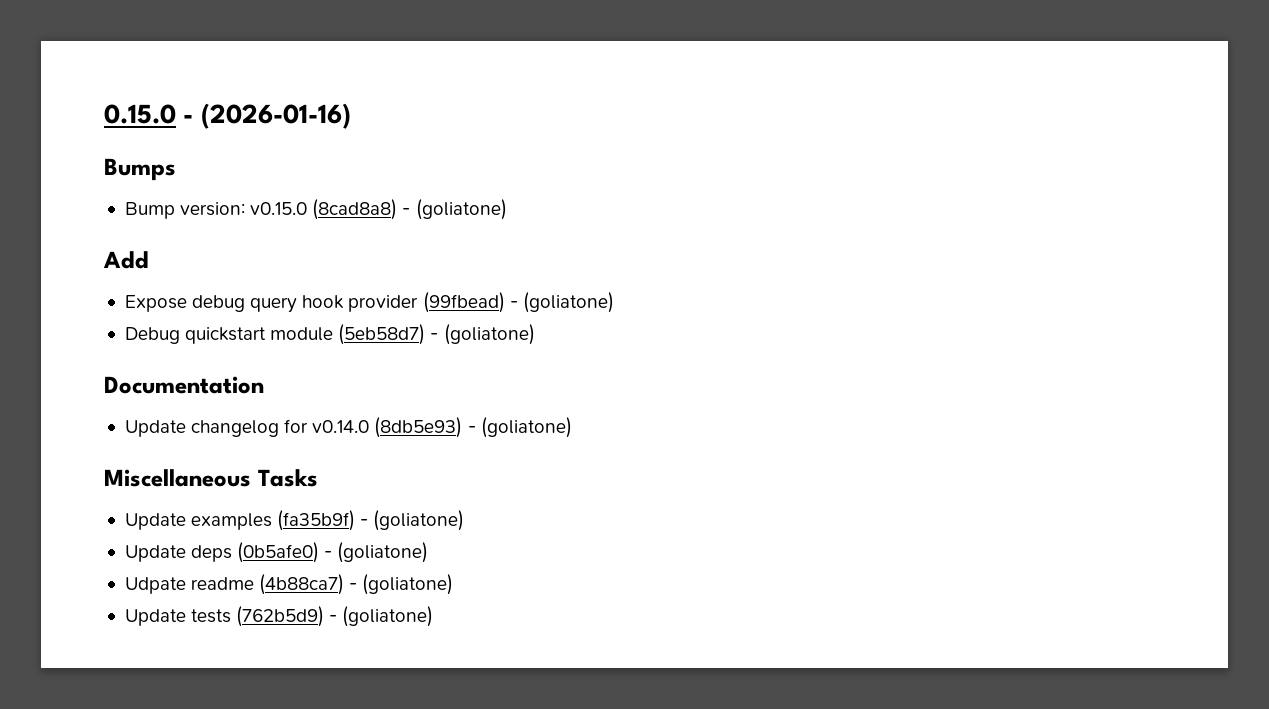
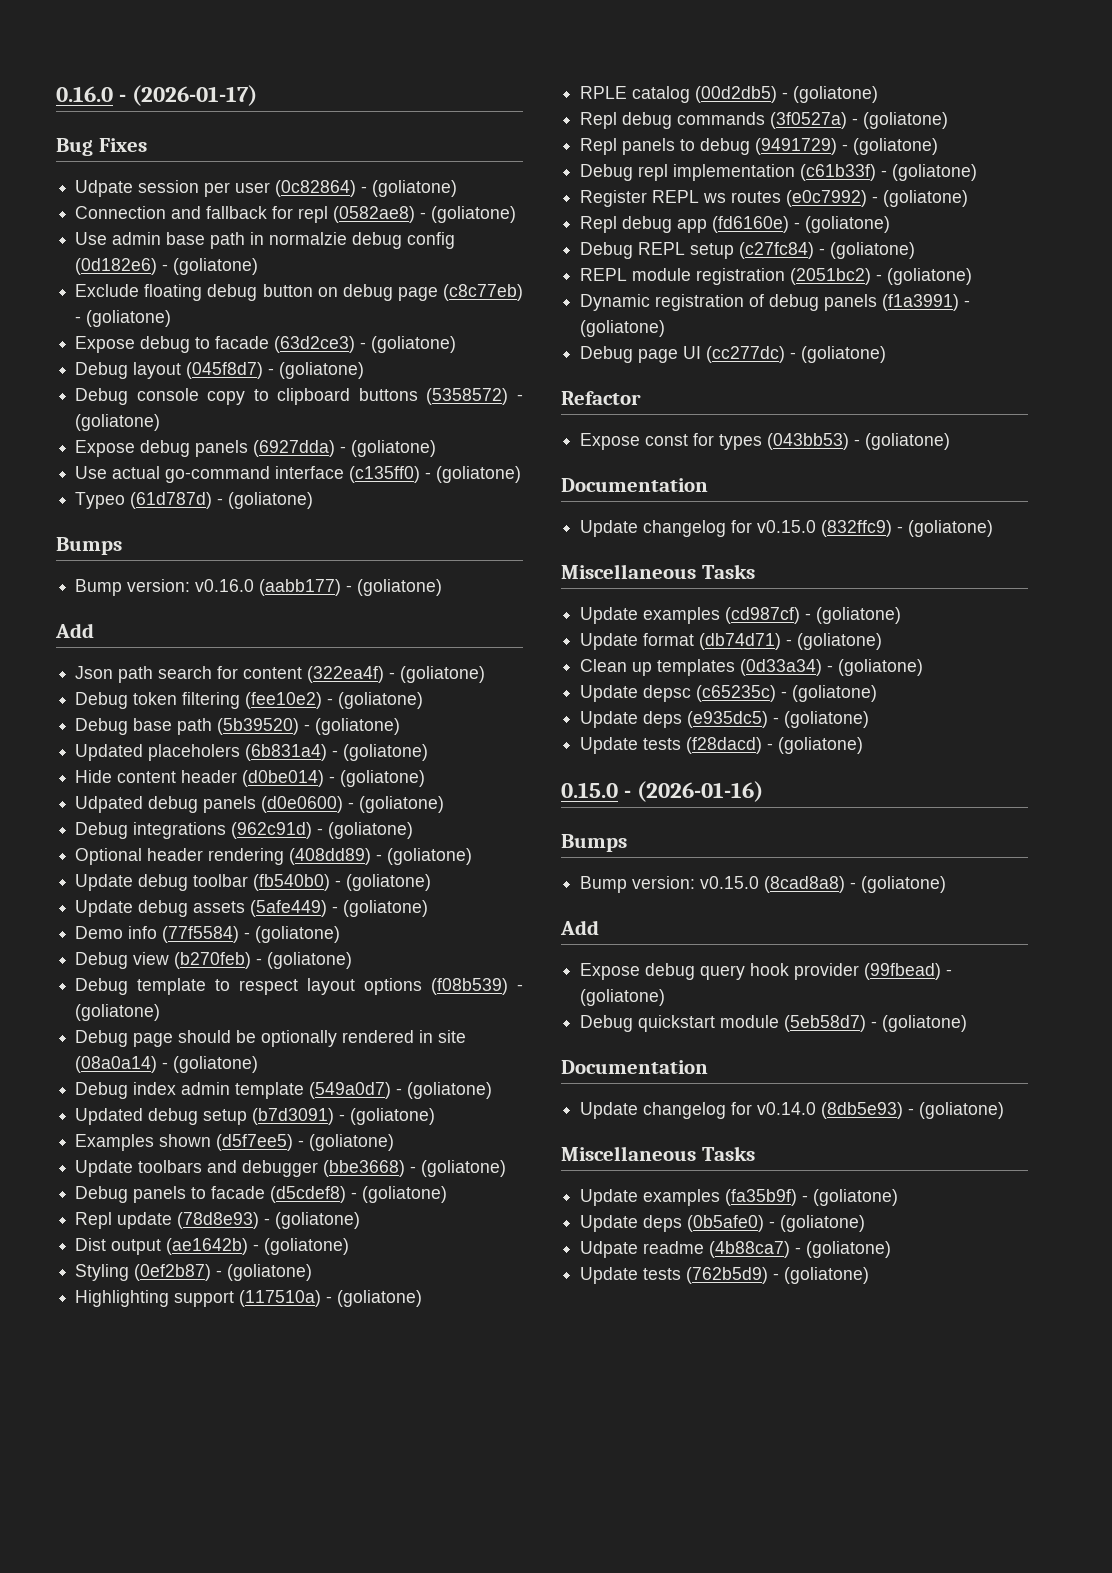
+ 0.16.0 - (2026-01-17)
+ Bug Fixes
+ Udpate session per user (0c82864) - (goliatone)
+ Connection and fallback for repl (0582ae8) - (goliatone)
+ Use admin base path in normalzie debug config (0d182e6) - (goliatone)
+ Exclude floating debug button on debug page (c8c77eb) - (goliatone)
+ Expose debug to facade (63d2ce3) - (goliatone)
+ Debug layout (045f8d7) - (goliatone)
+ Debug console copy to clipboard buttons (5358572) - (goliatone)
+ Expose debug panels (6927dda) - (goliatone)
+ Use actual go-command interface (c135ff0) - (goliatone)
+ Typeo (61d787d) - (goliatone)
+ Bumps
+ Bump version: v0.16.0 (aabb177) - (goliatone)
+ Add
+ Json path search for content (322ea4f) - (goliatone)
+ Debug token filtering (fee10e2) - (goliatone)
+ Debug base path (5b39520) - (goliatone)
+ Updated placeholers (6b831a4) - (goliatone)
+ Hide content header (d0be014) - (goliatone)
+ Udpated debug panels (d0e0600) - (goliatone)
+ Debug integrations (962c91d) - (goliatone)
+ Optional header rendering (408dd89) - (goliatone)
+ Update debug toolbar (fb540b0) - (goliatone)
+ Update debug assets (5afe449) - (goliatone)
+ Demo info (77f5584) - (goliatone)
+ Debug view (b270feb) - (goliatone)
+ Debug template to respect layout options (f08b539) - (goliatone)
+ Debug page should be optionally rendered in site (08a0a14) - (goliatone)
+ Debug index admin template (549a0d7) - (goliatone)
+ Updated debug setup (b7d3091) - (goliatone)
+ Examples shown (d5f7ee5) - (goliatone)
+ Update toolbars and debugger (bbe3668) - (goliatone)
+ Debug panels to facade (d5cdef8) - (goliatone)
+ Repl update (78d8e93) - (goliatone)
+ Dist output (ae1642b) - (goliatone)
+ Styling (0ef2b87) - (goliatone)
+ Highlighting support (117510a) - (goliatone)
+ RPLE catalog (00d2db5) - (goliatone)
+ Repl debug commands (3f0527a) - (goliatone)
+ Repl panels to debug (9491729) - (goliatone)
+ Debug repl implementation (c61b33f) - (goliatone)
+ Register REPL ws routes (e0c7992) - (goliatone)
+ Repl debug app (fd6160e) - (goliatone)
+ Debug REPL setup (c27fc84) - (goliatone)
+ REPL module registration (2051bc2) - (goliatone)
+ Dynamic registration of debug panels (f1a3991) - (goliatone)
+ Debug page UI (cc277dc) - (goliatone)
+ Refactor
+ Expose const for types (043bb53) - (goliatone)
+ Documentation
+ Update changelog for v0.15.0 (832ffc9) - (goliatone)
+ Miscellaneous Tasks
+ Update examples (cd987cf) - (goliatone)
+ Update format (db74d71) - (goliatone)
+ Clean up templates (0d33a34) - (goliatone)
+ Update depsc (c65235c) - (goliatone)
+ Update deps (e935dc5) - (goliatone)
+ Update tests (f28dacd) - (goliatone)

